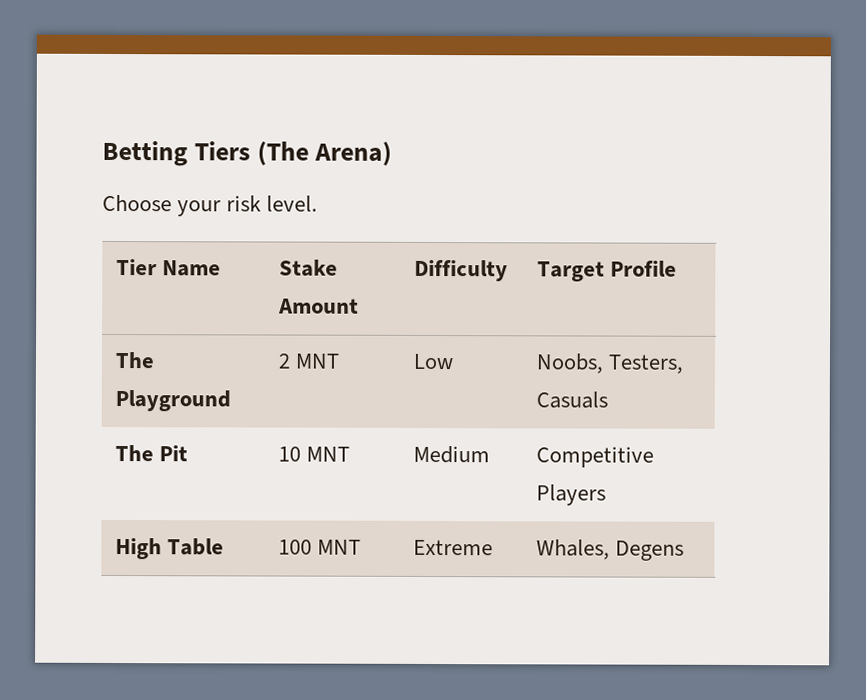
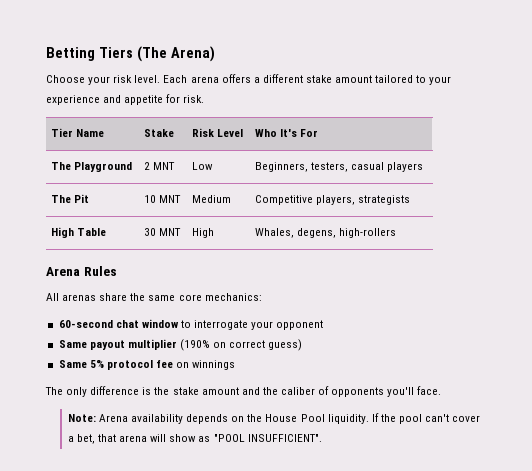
- Choose your risk level.
- Tier Name | Stake Amount | Difficulty | Target Profile
+ Choose your risk level. Each arena offers a different stake amount tailored to your experience and appetite for risk.
+ Tier Name | Stake | Risk Level | Who It's For
- The Playground | 2 MNT | Low | Noobs, Testers, Casuals
+ The Playground | 2 MNT | Low | Beginners, testers, casual players
- The Pit | 10 MNT | Medium | Competitive Players
+ The Pit | 10 MNT | Medium | Competitive players, strategists
- High Table | 100 MNT | Extreme | Whales, Degens
+ High Table | 30 MNT | High | Whales, degens, high-rollers
+ Arena Rules
+ All arenas share the same core mechanics:
+ 60-second chat window to interrogate your opponent
+ Same payout multiplier (190% on correct guess)
+ Same 5% protocol fee on winnings
+ The only difference is the stake amount and the caliber of opponents you'll face.
+ Note: Arena availability depends on the House Pool liquidity. If the pool can't cover a bet, that arena will show as "POOL INSUFFICIENT".

